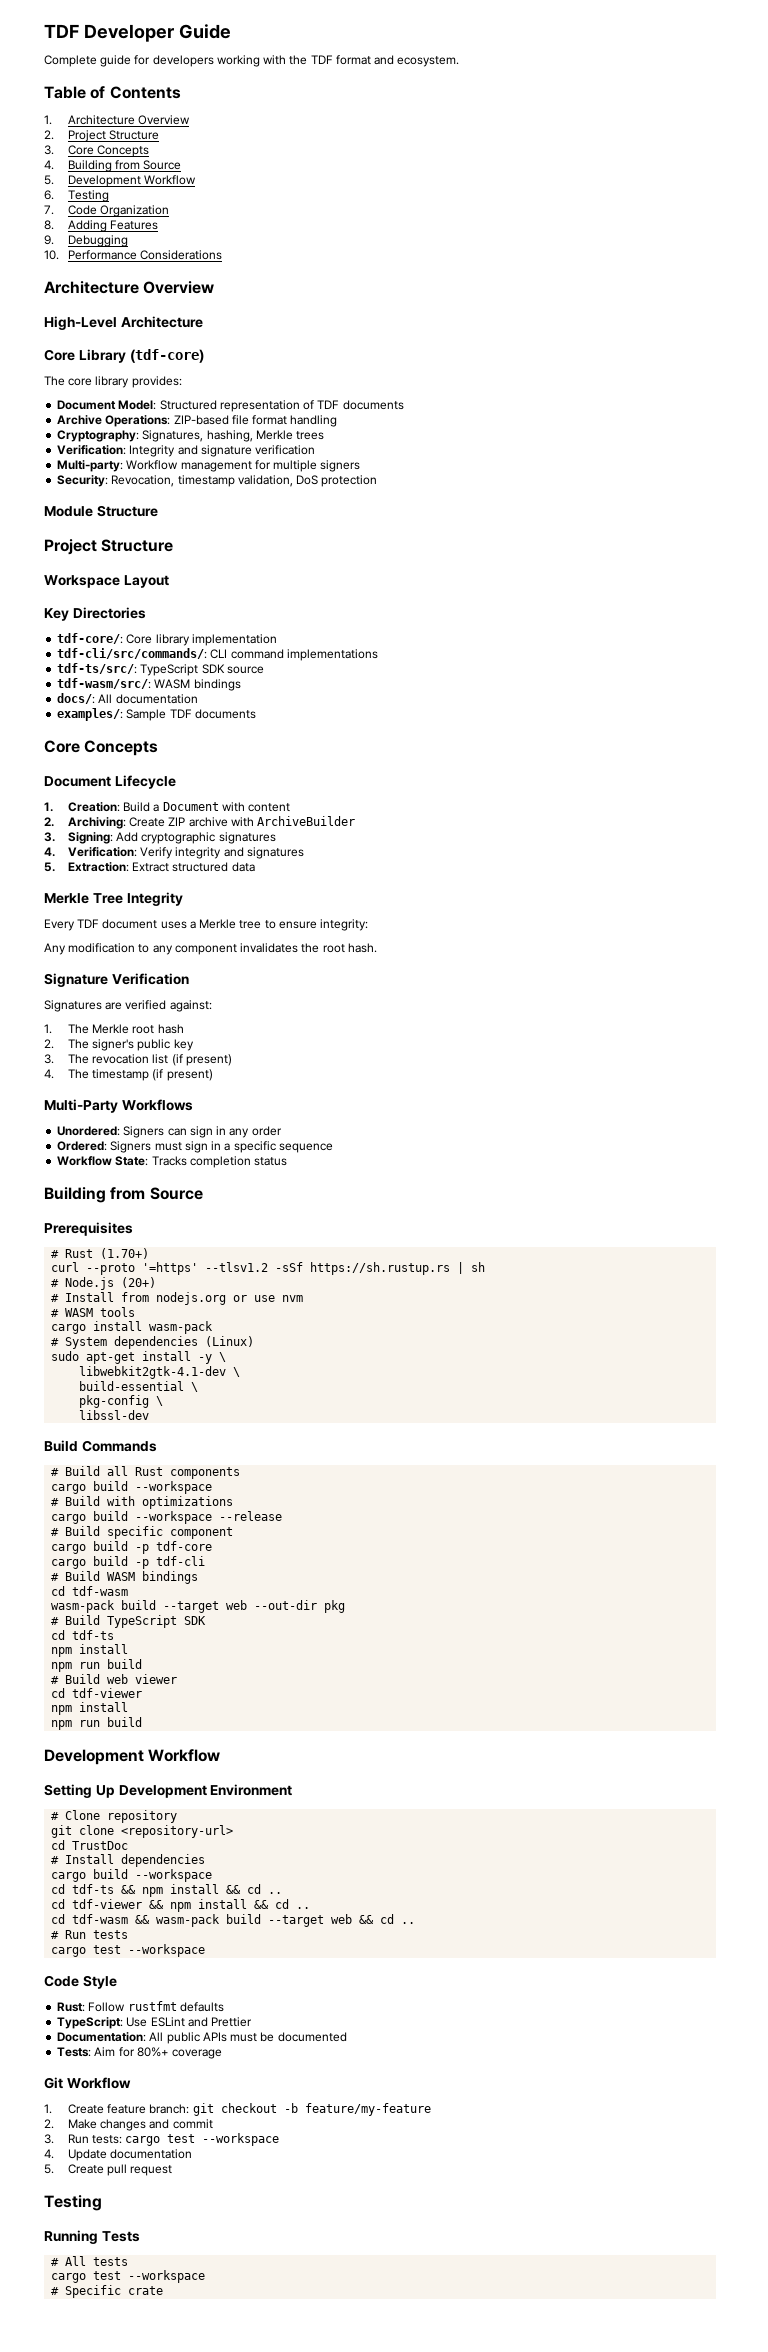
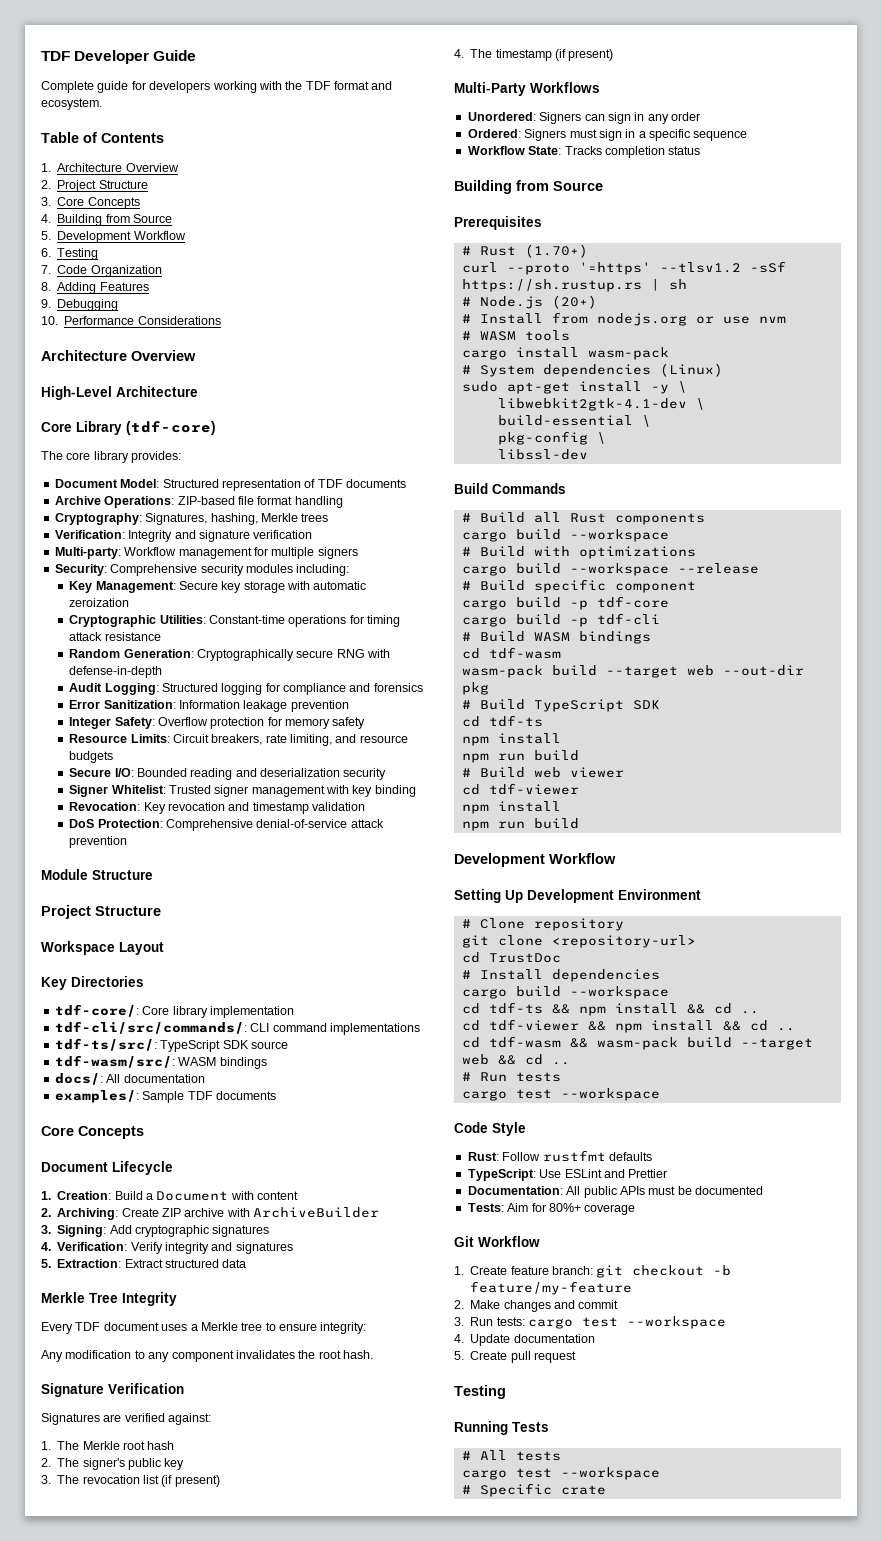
- Security: Revocation, timestamp validation, DoS protection
+ Security: Comprehensive security modules including:
+ Key Management: Secure key storage with automatic zeroization
+ Cryptographic Utilities: Constant-time operations for timing attack resistance
+ Random Generation: Cryptographically secure RNG with defense-in-depth
+ Audit Logging: Structured logging for compliance and forensics
+ Error Sanitization: Information leakage prevention
+ Integer Safety: Overflow protection for memory safety
+ Resource Limits: Circuit breakers, rate limiting, and resource budgets
+ Secure I/O: Bounded reading and deserialization security
+ Signer Whitelist: Trusted signer management with key binding
+ Revocation: Key revocation and timestamp validation
+ DoS Protection: Comprehensive denial-of-service attack prevention

